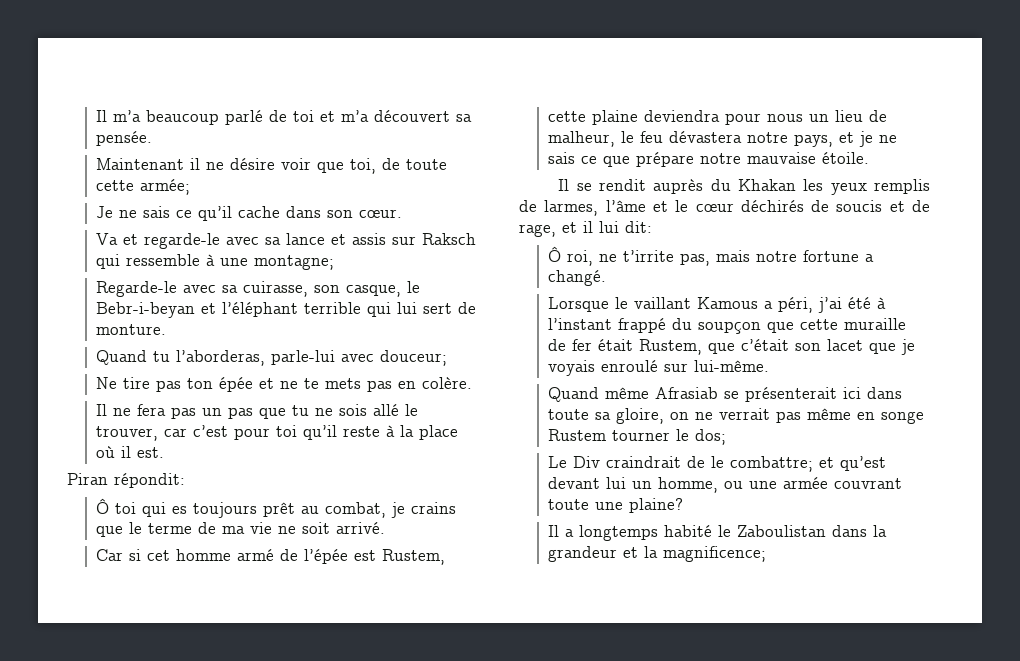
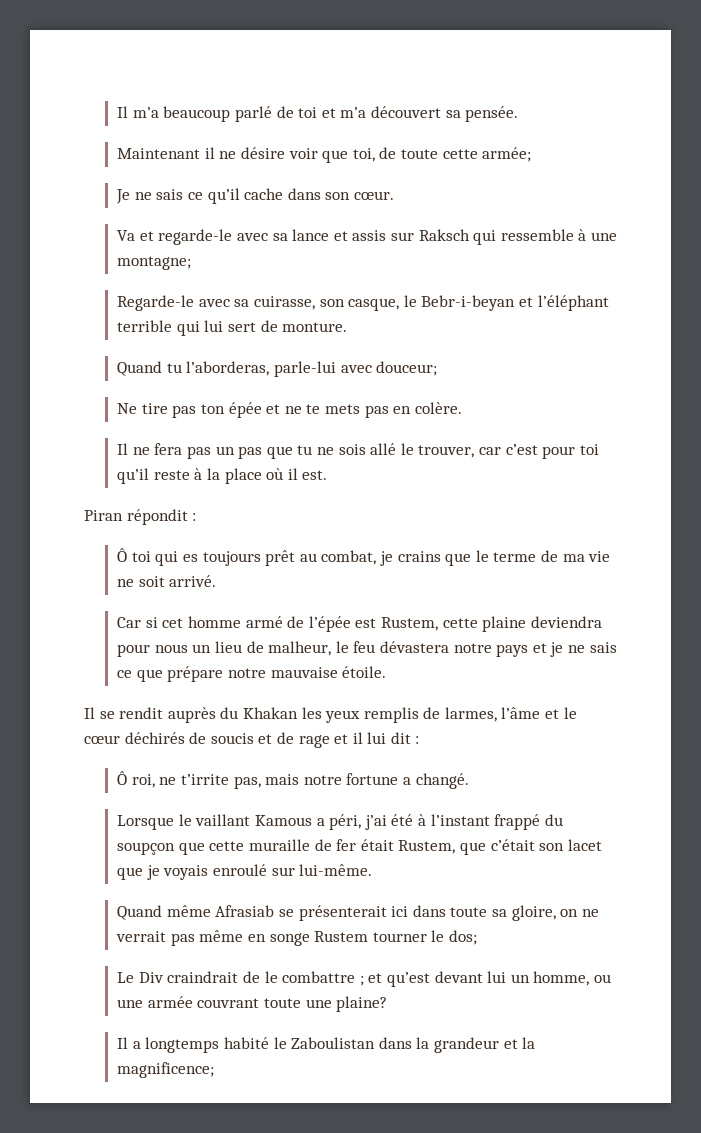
- Piran répondit:
+ Piran répondit :
- Car si cet homme armé de l’épée est Rustem, cette plaine deviendra pour nous un lieu de malheur, le feu dévastera notre pays, et je ne sais ce que prépare notre mauvaise étoile.
+ Car si cet homme armé de l’épée est Rustem, cette plaine deviendra pour nous un lieu de malheur, le feu dévastera notre pays et je ne sais ce que prépare notre mauvaise étoile.
- Il se rendit auprès du Khakan les yeux remplis de larmes, l’âme et le cœur déchirés de soucis et de rage, et il lui dit:
+ Il se rendit auprès du Khakan les yeux remplis de larmes, l’âme et le cœur déchirés de soucis et de rage et il lui dit :
- Le Div craindrait de le combattre; et qu’est devant lui un homme, ou une armée couvrant toute une plaine?
+ Le Div craindrait de le combattre ; et qu’est devant lui un homme, ou une armée couvrant toute une plaine?

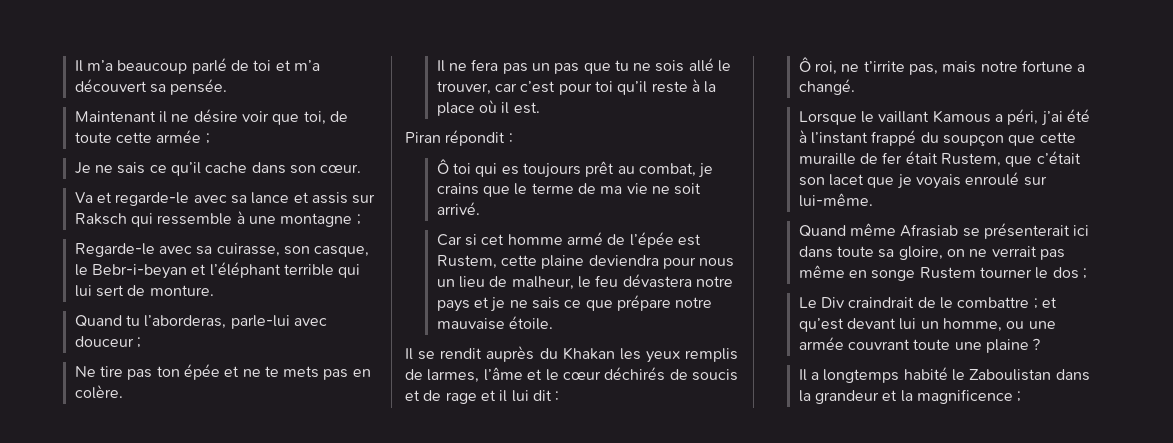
- Maintenant il ne désire voir que toi, de toute cette armée;
+ Maintenant il ne désire voir que toi, de toute cette armée ;
- Va et regarde-le avec sa lance et assis sur Raksch qui ressemble à une montagne;
+ Va et regarde-le avec sa lance et assis sur Raksch qui ressemble à une montagne ;
- Quand tu l’aborderas, parle-lui avec douceur;
+ Quand tu l’aborderas, parle-lui avec douceur ;
- Quand même Afrasiab se présenterait ici dans toute sa gloire, on ne verrait pas même en songe Rustem tourner le dos;
+ Quand même Afrasiab se présenterait ici dans toute sa gloire, on ne verrait pas même en songe Rustem tourner le dos ;
- Le Div craindrait de le combattre ; et qu’est devant lui un homme, ou une armée couvrant toute une plaine?
+ Le Div craindrait de le combattre ; et qu’est devant lui un homme, ou une armée couvrant toute une plaine ?
- Il a longtemps habité le Zaboulistan dans la grandeur et la magnificence;
+ Il a longtemps habité le Zaboulistan dans la grandeur et la magnificence ;

